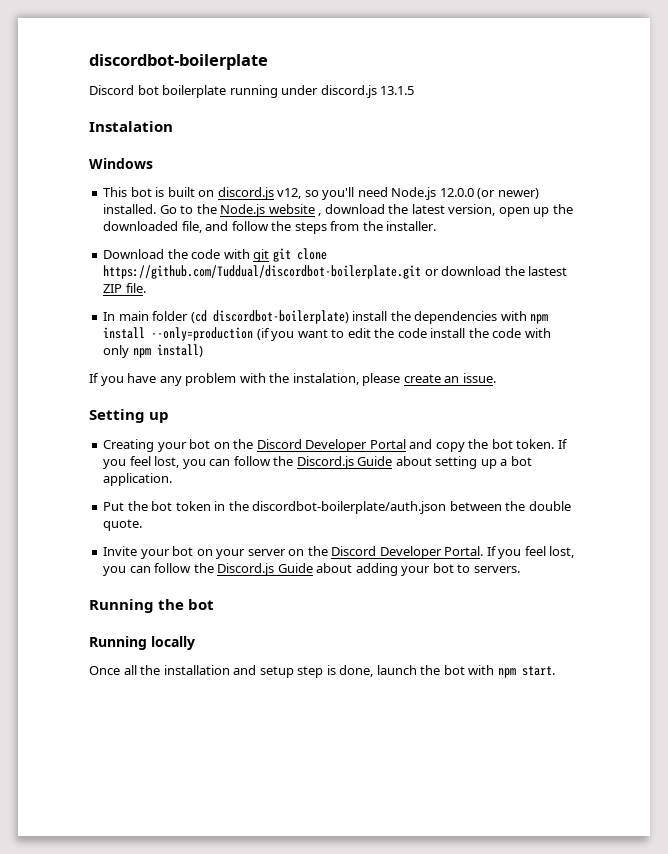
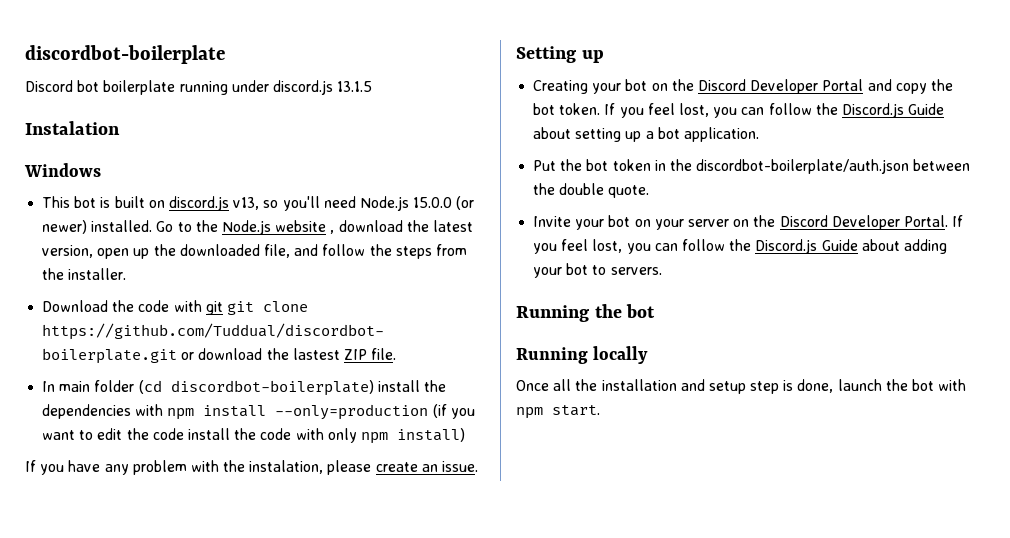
- This bot is built on discord.js v12, so you'll need Node.js 12.0.0 (or newer) installed.
+ This bot is built on discord.js v13, so you'll need Node.js 15.0.0 (or newer) installed.

